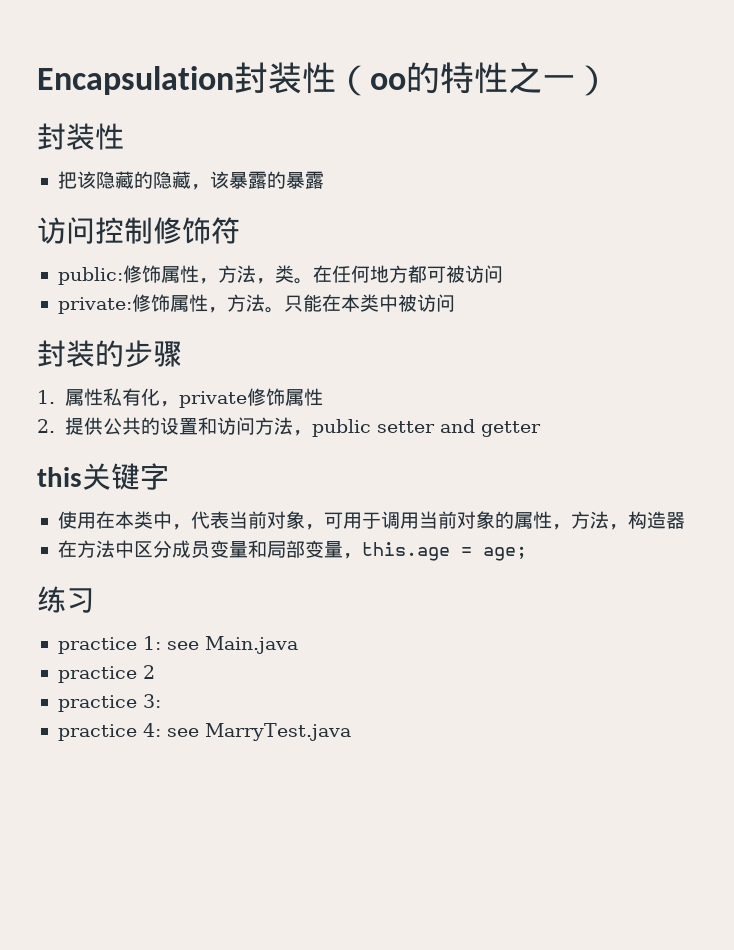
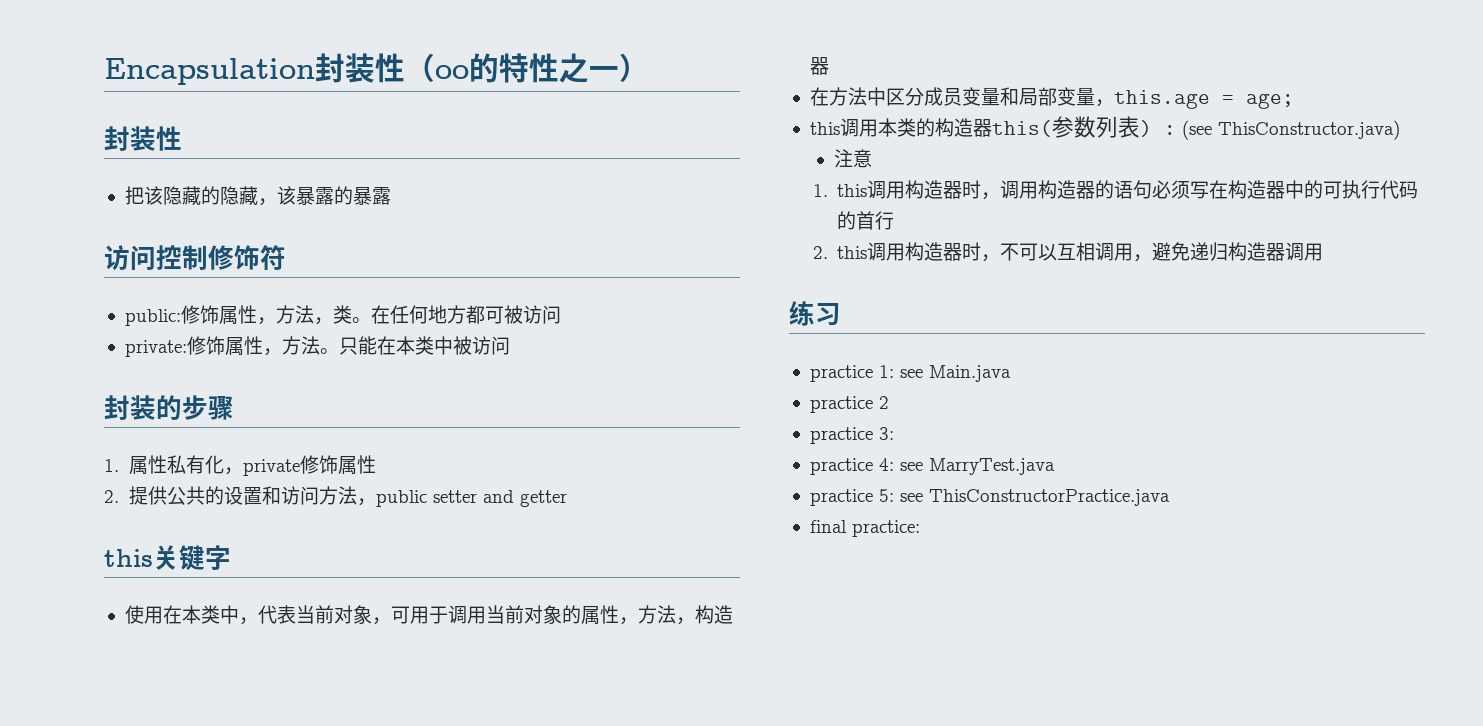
+ this调用本类的构造器this(参数列表) : (see ThisConstructor.java)
+ 注意
+ 1. this调用构造器时，调用构造器的语句必须写在构造器中的可执行代码的首行
+ 2. this调用构造器时，不可以互相调用，避免递归构造器调用
+ practice 5: see ThisConstructorPractice.java
+ final practice:

